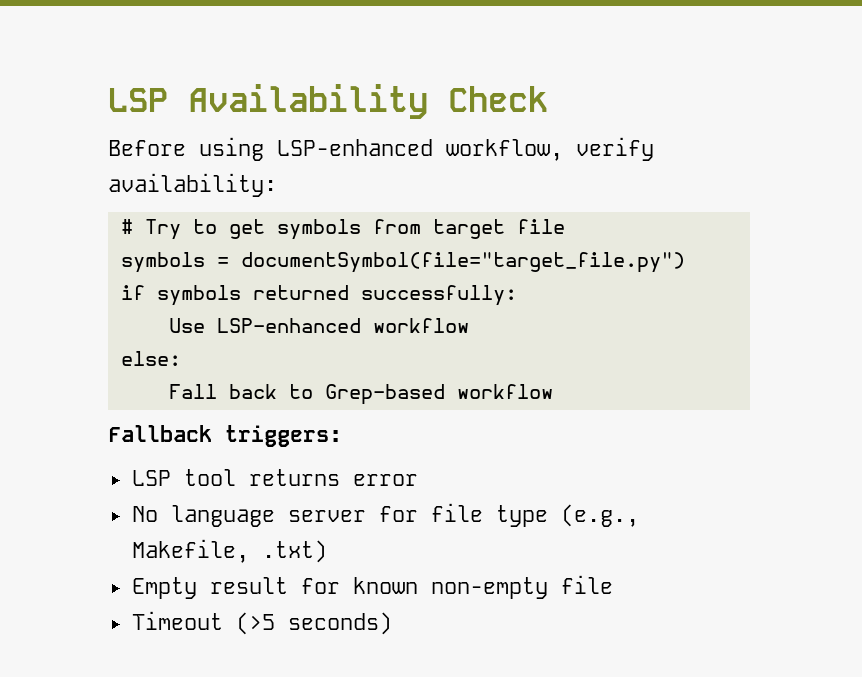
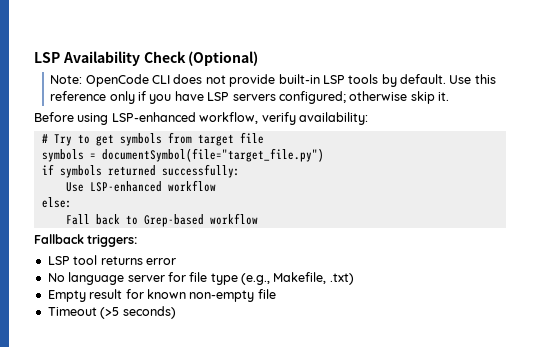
- LSP Availability Check
+ LSP Availability Check (Optional)
+ Note: OpenCode CLI does not provide built-in LSP tools by default. Use this reference only if you have LSP servers configured; otherwise skip it.

